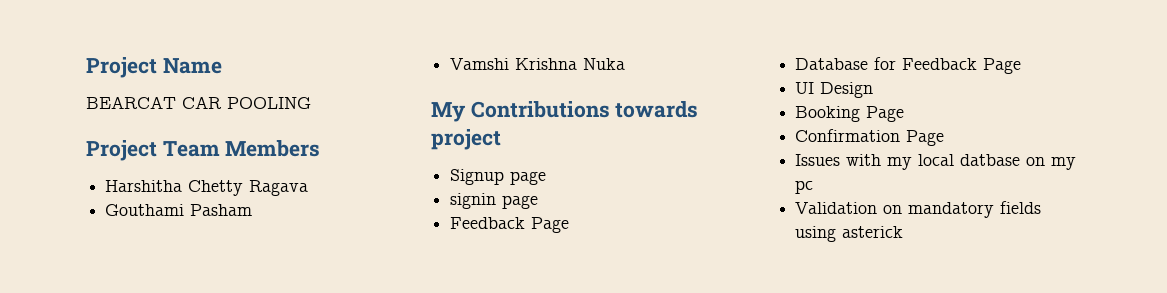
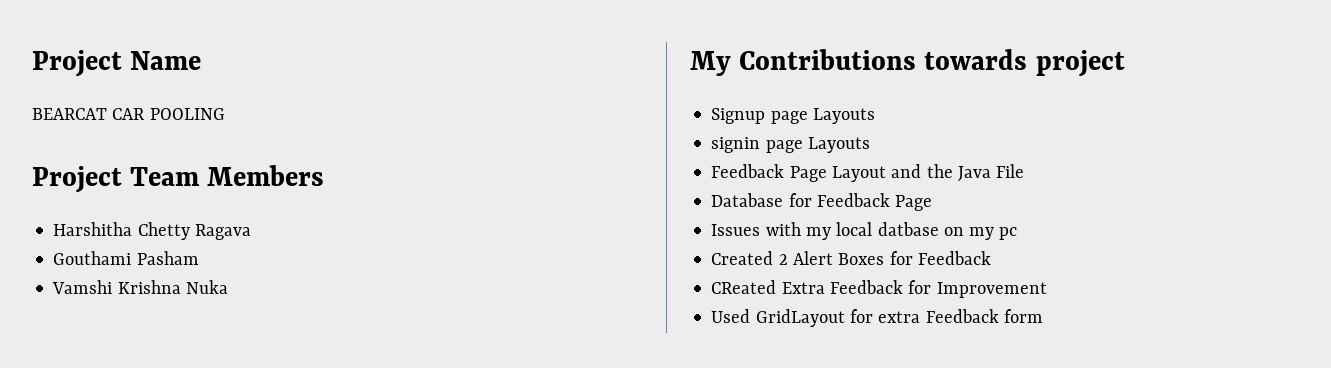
- Signup page
+ Signup page Layouts
- signin page
- Feedback Page
+ signin page Layouts
+ Feedback Page Layout and the Java File
- UI Design
- Booking Page
- Confirmation Page
- Validation on mandatory fields using asterick
+ Created 2 Alert Boxes for Feedback
+ CReated Extra Feedback for Improvement
+ Used GridLayout for extra Feedback form

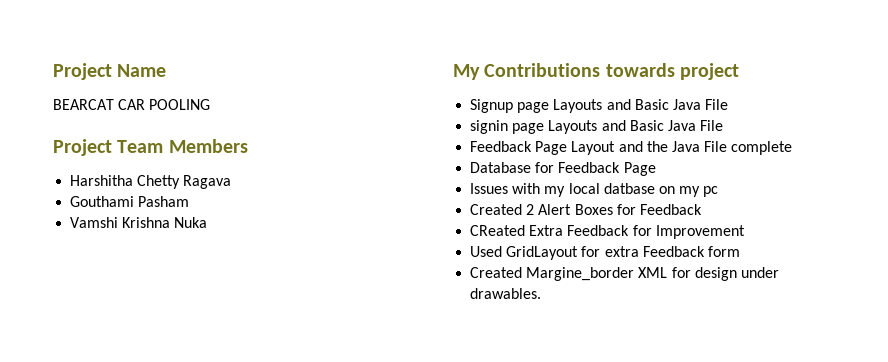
- Signup page Layouts
+ Signup page Layouts and Basic Java File
- signin page Layouts
+ signin page Layouts and Basic Java File
- Feedback Page Layout and the Java File
+ Feedback Page Layout and the Java File complete
+ Created Margine_border XML for design under drawables.

